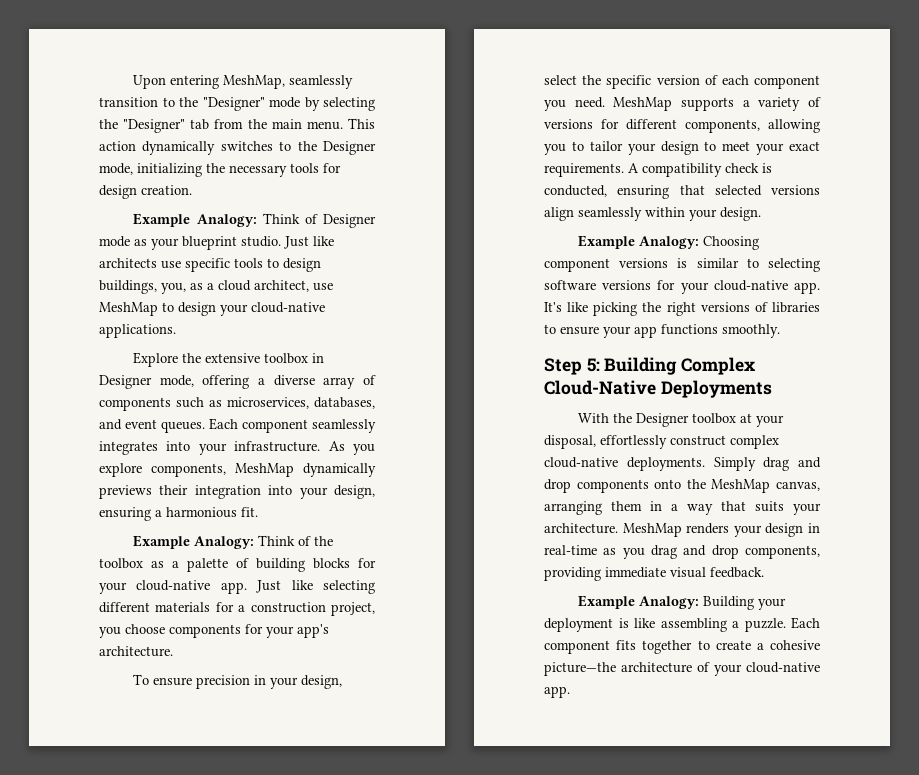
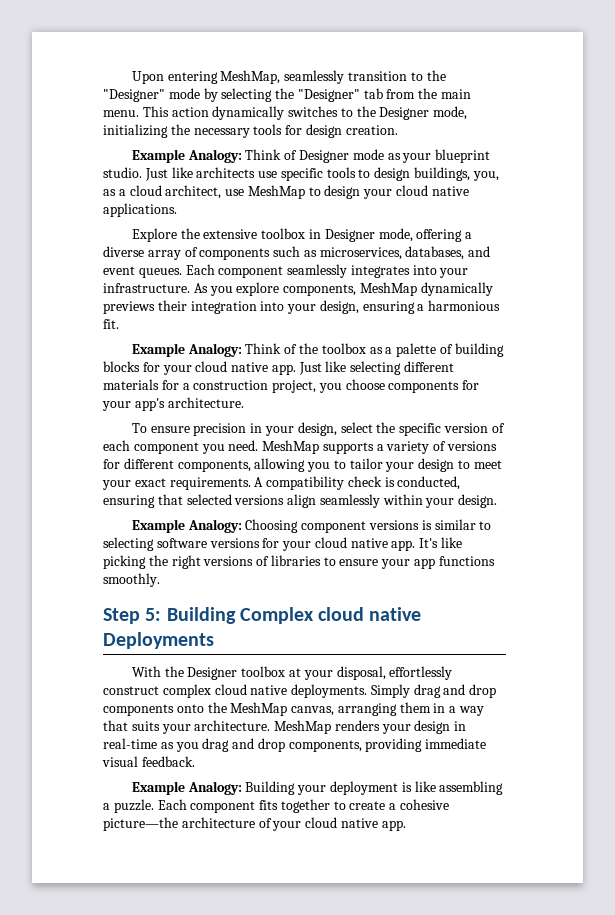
- Just like architects use specific tools to design buildings, you, as a cloud architect, use MeshMap to design your cloud-native applications.
+ Just like architects use specific tools to design buildings, you, as a cloud architect, use MeshMap to design your cloud native applications.
- Example Analogy: Think of the toolbox as a palette of building blocks for your cloud-native app.
+ Example Analogy: Think of the toolbox as a palette of building blocks for your cloud native app.
- Example Analogy: Choosing component versions is similar to selecting software versions for your cloud-native app.
+ Example Analogy: Choosing component versions is similar to selecting software versions for your cloud native app.
- Step 5: Building Complex Cloud-Native Deployments
+ Step 5: Building Complex cloud native Deployments
- With the Designer toolbox at your disposal, effortlessly construct complex cloud-native deployments.
+ With the Designer toolbox at your disposal, effortlessly construct complex cloud native deployments.
- Each component fits together to create a cohesive picture—the architecture of your cloud-native app.
+ Each component fits together to create a cohesive picture—the architecture of your cloud native app.

